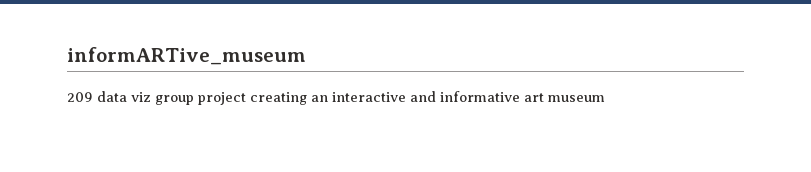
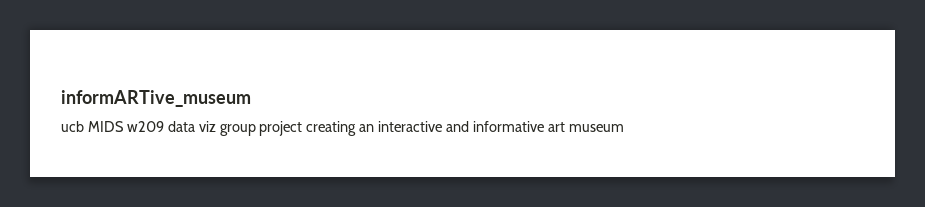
- 209 data viz group project creating an interactive and informative art museum
+ ucb MIDS w209 data viz group project creating an interactive and informative art museum

